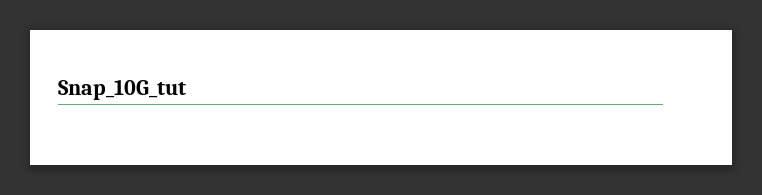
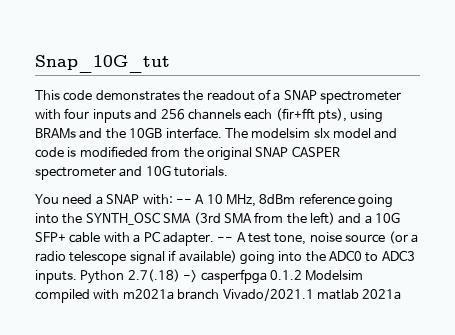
+ This code demonstrates the readout of a SNAP spectrometer with four inputs and 256 channels each (fir+fft pts), using BRAMs and the 10GB interface. The modelsim slx model and code is modifieded from the original SNAP CASPER spectrometer and 10G tutorials.
+ You need a SNAP with: -- A 10 MHz, 8dBm reference going into the SYNTH_OSC SMA (3rd SMA from the left) and a 10G SFP+ cable with a PC adapter. -- A test tone, noise source (or a radio telescope signal if available) going into the ADC0 to ADC3 inputs. Python 2.7(.18) -> casperfpga 0.1.2 Modelsim compiled with m2021a branch Vivado/2021.1 matlab 2021a

